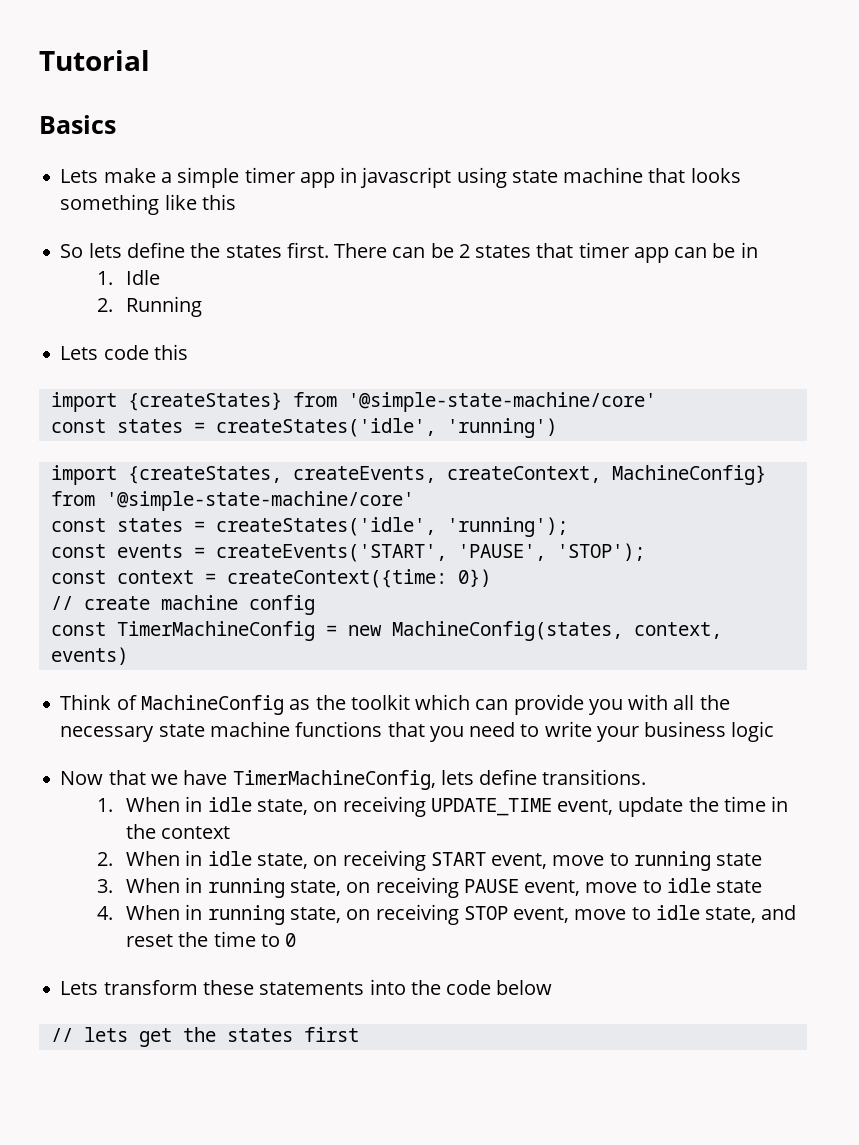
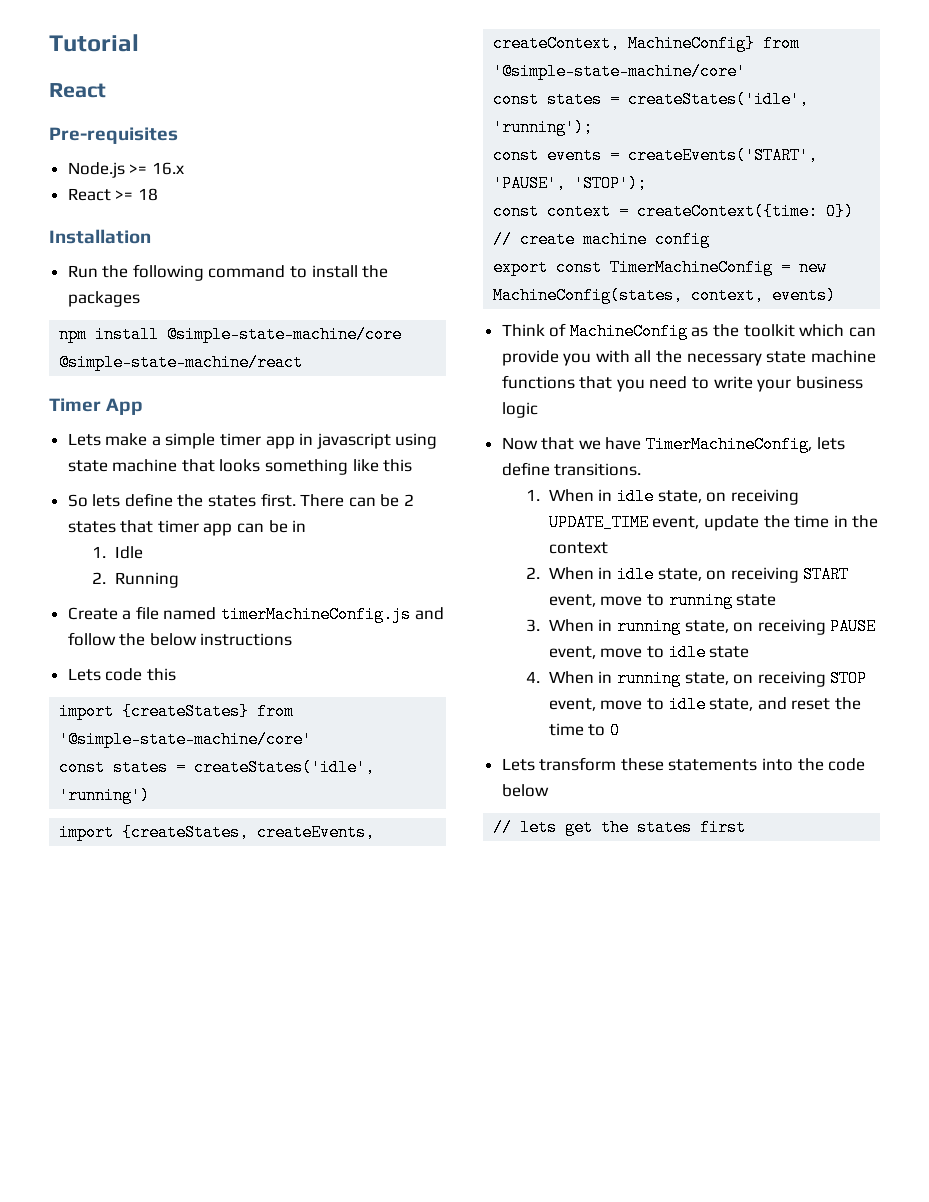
  Tutorial
- Basics
+ React
+ Pre-requisites
+ Node.js >= 16.x
+ React >= 18
+ Installation
+ Run the following command to install the packages
+ npm install @simple-state-machine/core @simple-state-machine/react
+ Timer App
+ Create a file named timerMachineConfig.js and follow the below instructions
- const TimerMachineConfig = new MachineConfig(states, context, events)
+ export const TimerMachineConfig = new MachineConfig(states, context, events)

